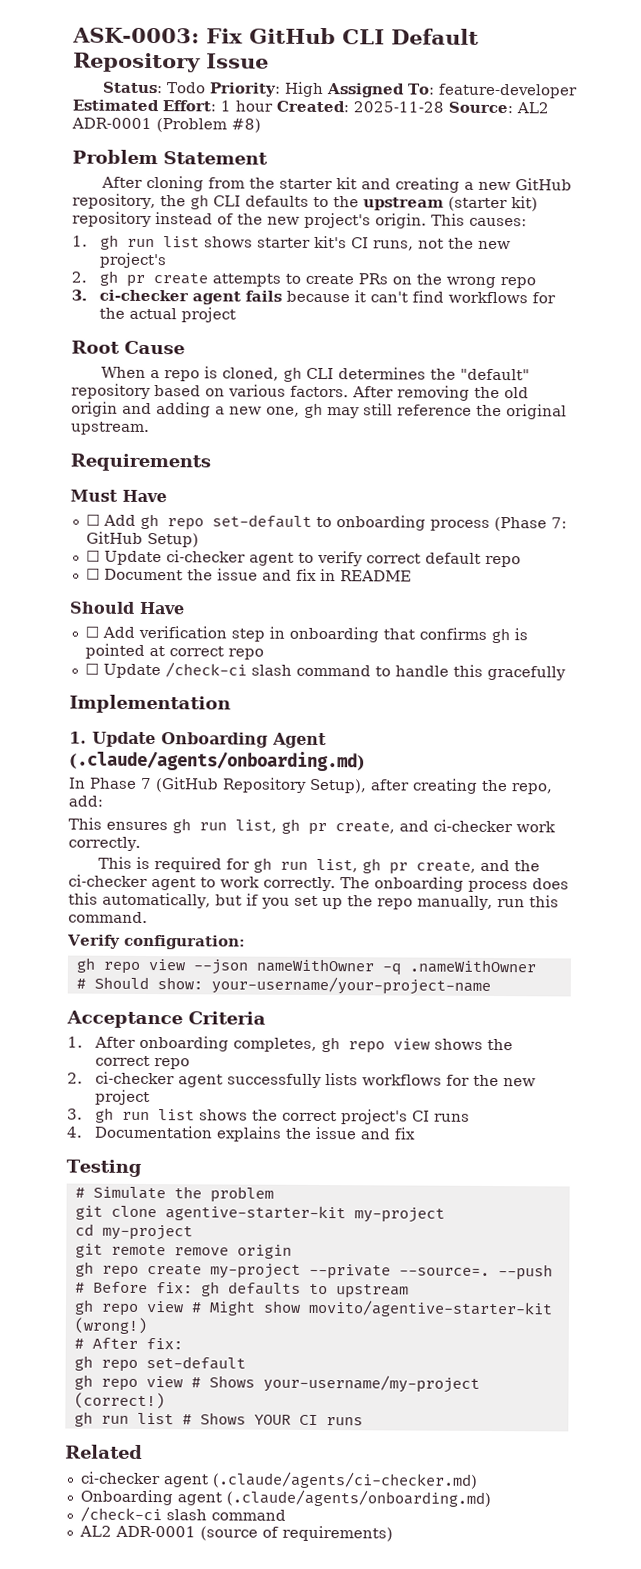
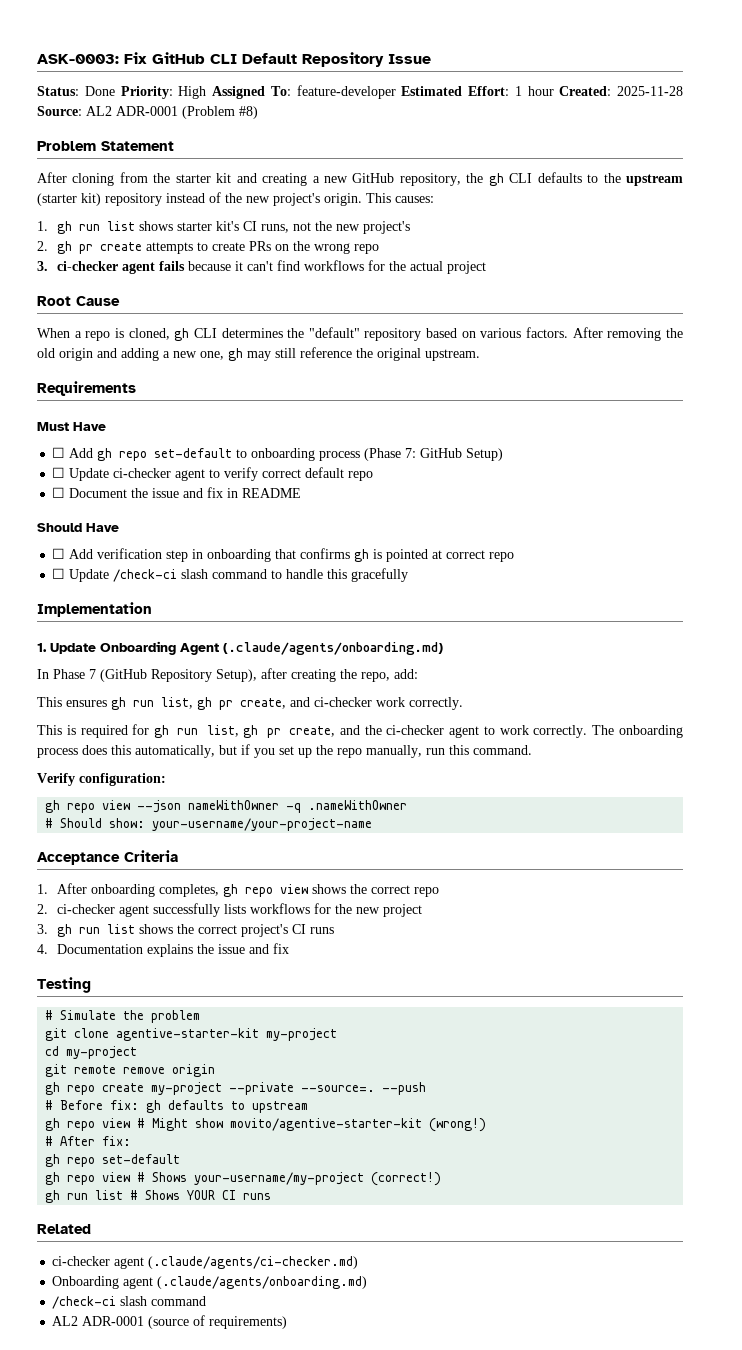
- Status: Todo Priority: High Assigned To: feature-developer Estimated Effort: 1 hour Created: 2025-11-28 Source: AL2 ADR-0001 (Problem #8)
+ Status: Done Priority: High Assigned To: feature-developer Estimated Effort: 1 hour Created: 2025-11-28 Source: AL2 ADR-0001 (Problem #8)

